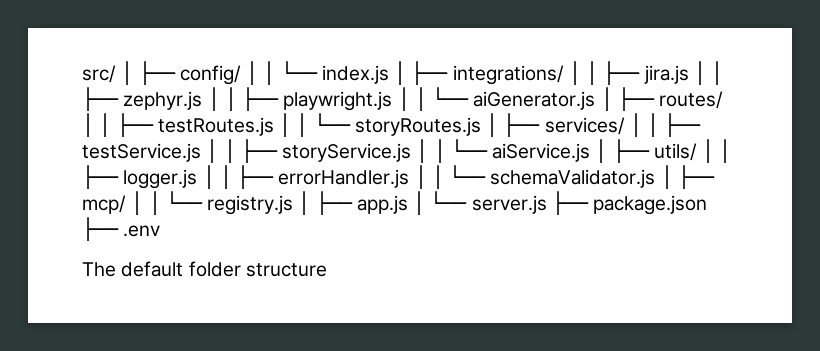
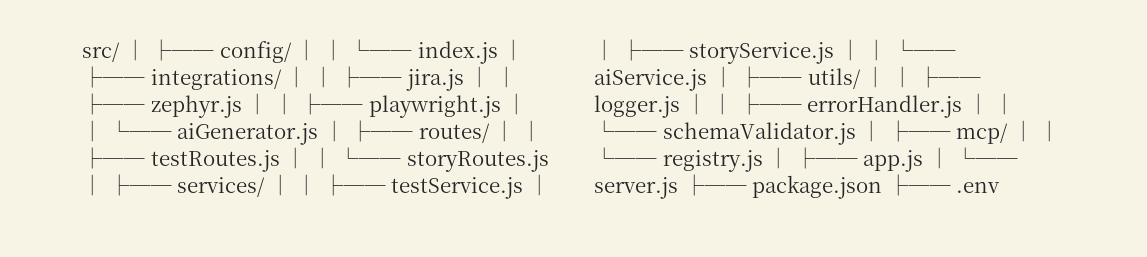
- The default folder structure

